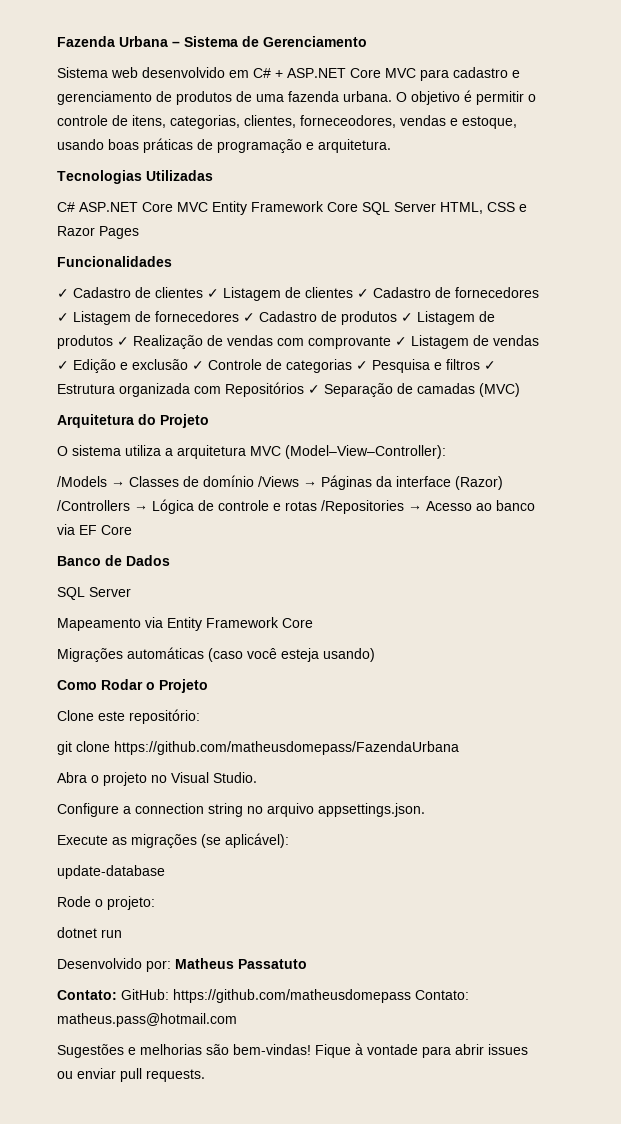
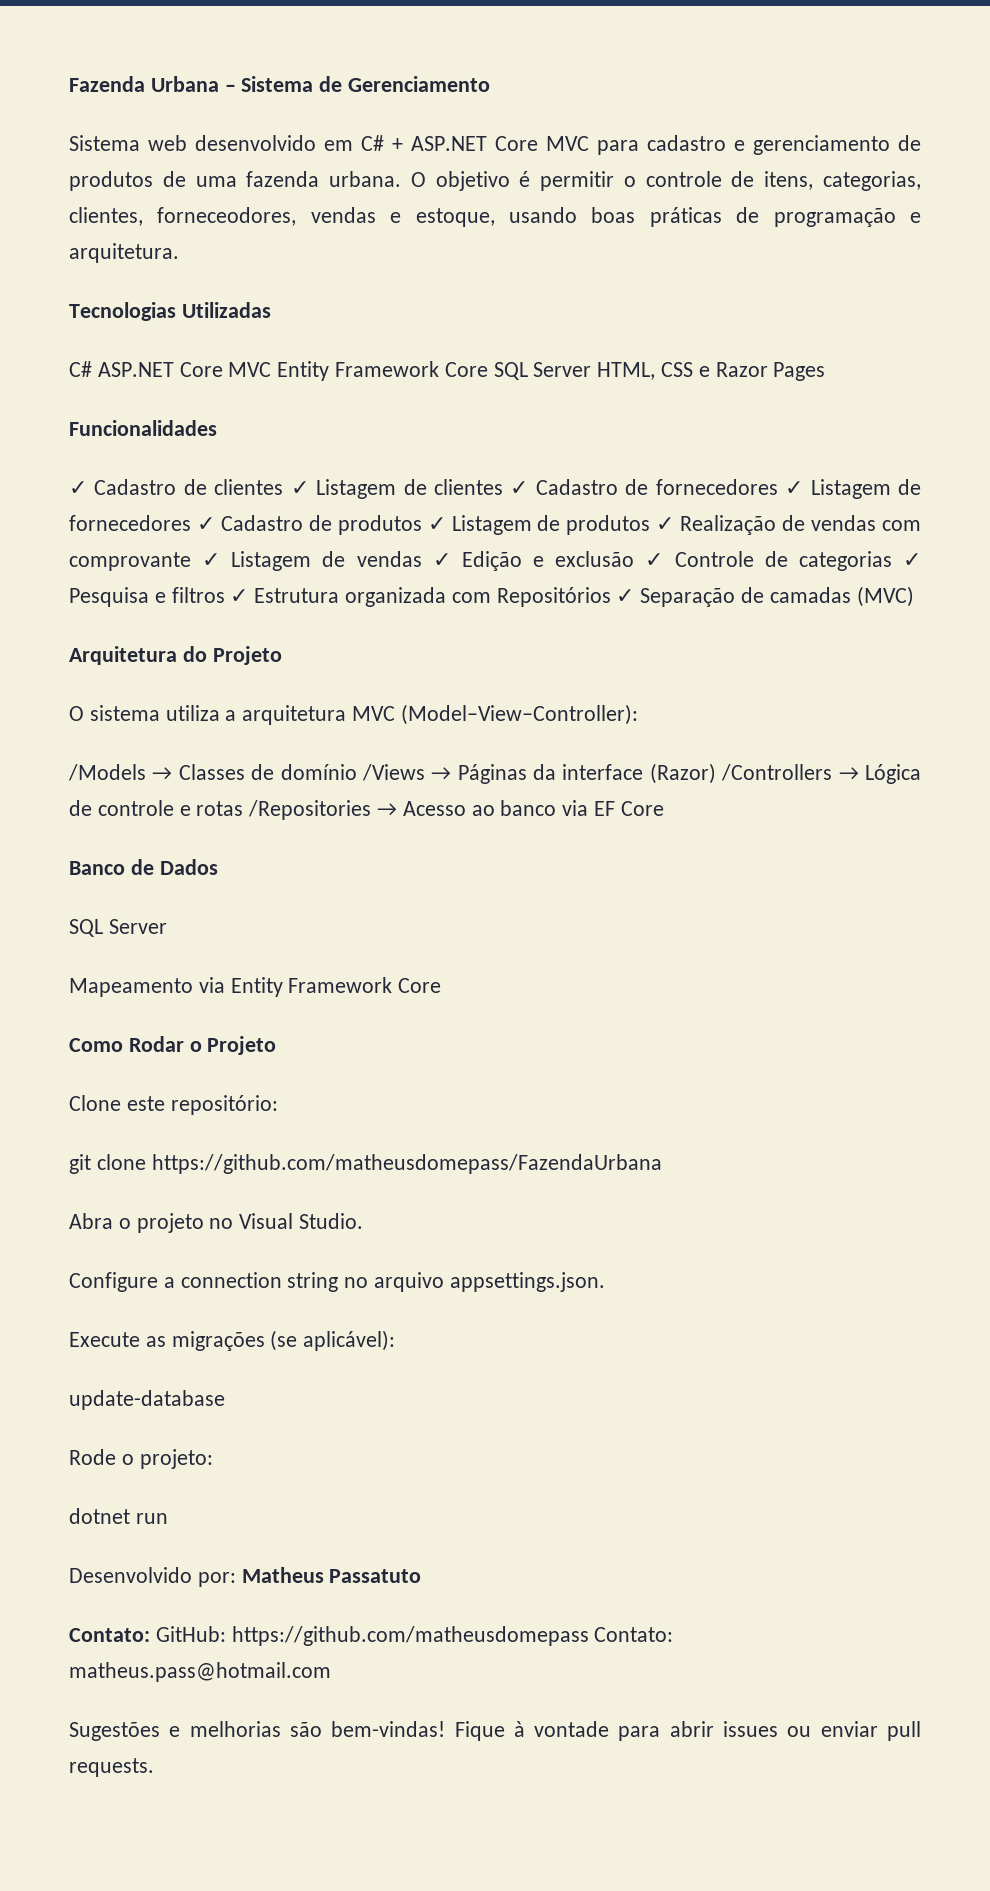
- Migrações automáticas (caso você esteja usando)

